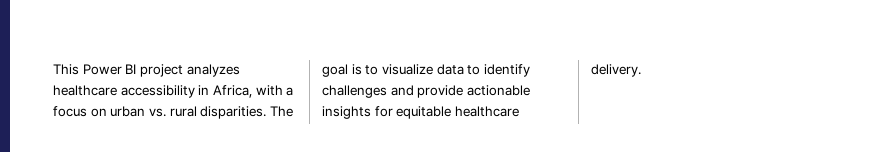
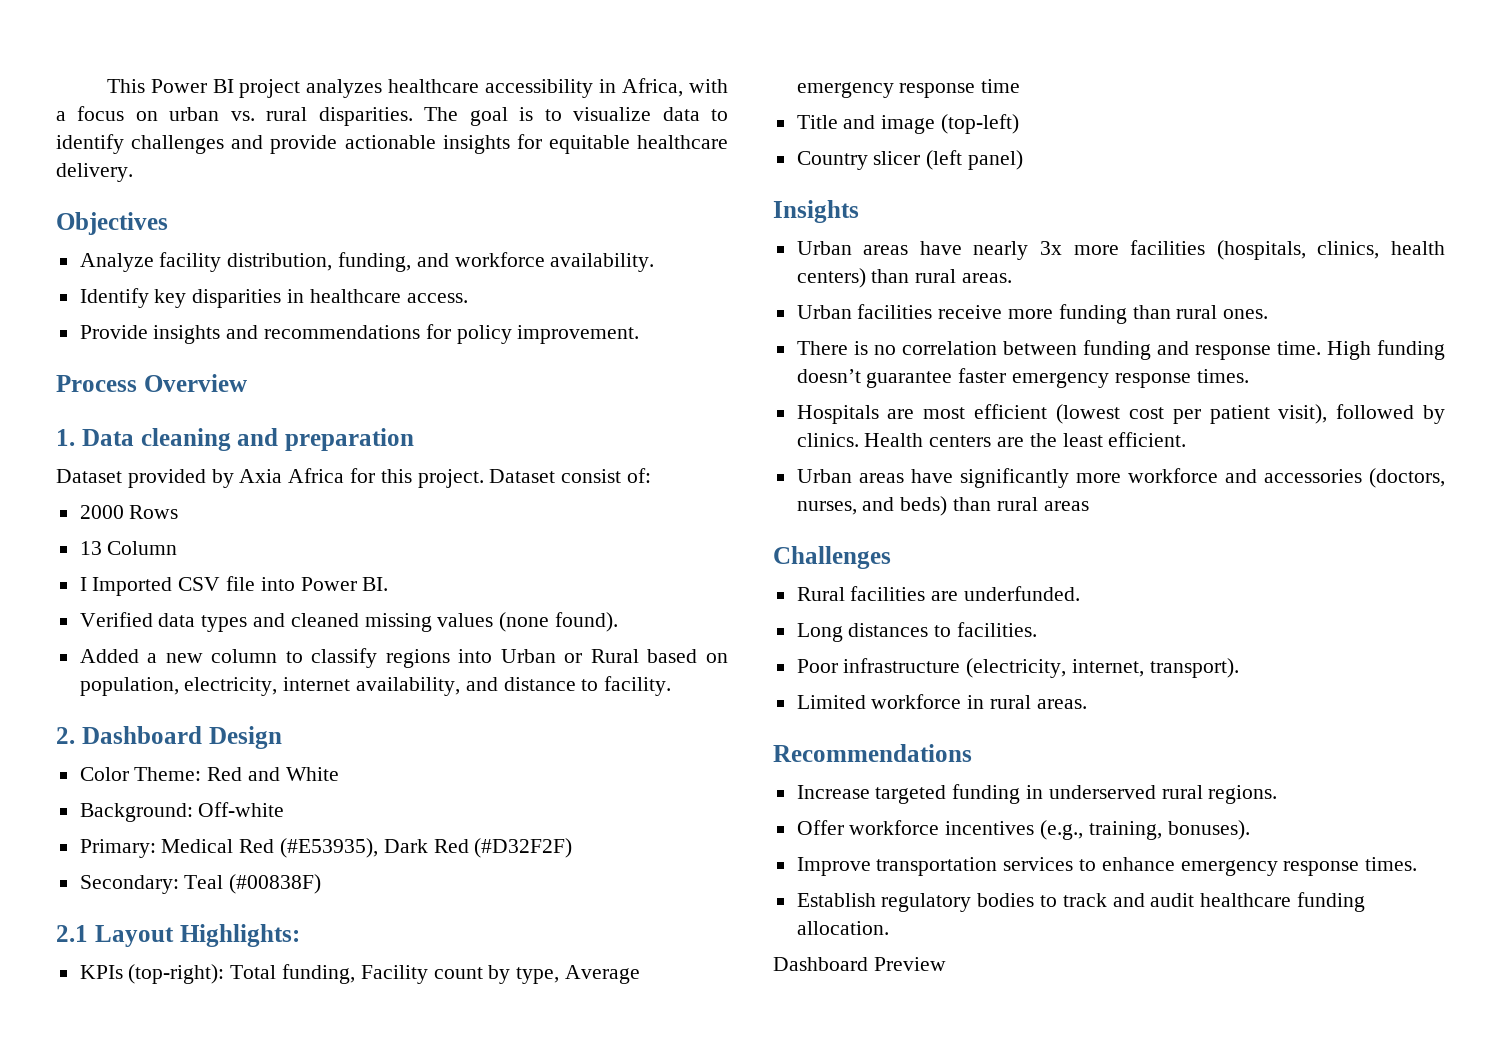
+ Objectives
+ Analyze facility distribution, funding, and workforce availability.
+ Identify key disparities in healthcare access.
+ Provide insights and recommendations for policy improvement.
+ Process Overview
+ 1. Data cleaning and preparation
+ Dataset provided by Axia Africa for this project. Dataset consist of:
+ 2000 Rows
+ 13 Column
+ I Imported CSV file into Power BI.
+ Verified data types and cleaned missing values (none found).
+ Added a new column to classify regions into Urban or Rural based on population, electricity, internet availability, and distance to facility.
+ 2. Dashboard Design
+ Color Theme: Red and White
+ Background: Off-white
+ Primary: Medical Red (#E53935), Dark Red (#D32F2F)
+ Secondary: Teal (#00838F)
+ 2.1 Layout Highlights:
+ KPIs (top-right): Total funding, Facility count by type, Average emergency response time
+ Title and image (top-left)
+ Country slicer (left panel)
+ Insights
+ Urban areas have nearly 3x more facilities (hospitals, clinics, health centers) than rural areas.
+ Urban facilities receive more funding than rural ones.
+ There is no correlation between funding and response time. High funding doesn’t guarantee faster emergency response times.
+ Hospitals are most efficient (lowest cost per patient visit), followed by clinics. Health centers are the least efficient.
+ Urban areas have significantly more workforce and accessories (doctors, nurses, and beds) than rural areas
+ Challenges
+ Rural facilities are underfunded.
+ Long distances to facilities.
+ Poor infrastructure (electricity, internet, transport).
+ Limited workforce in rural areas.
+ Recommendations
+ Increase targeted funding in underserved rural regions.
+ Offer workforce incentives (e.g., training, bonuses).
+ Improve transportation services to enhance emergency response times.
+ Establish regulatory bodies to track and audit healthcare funding allocation.
+ Dashboard Preview

